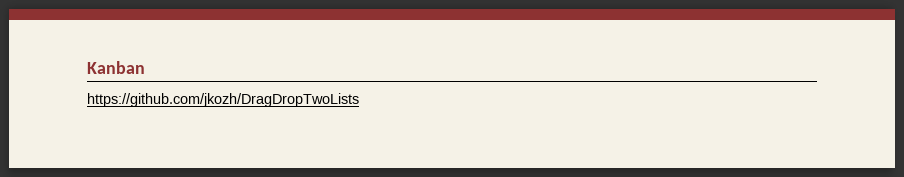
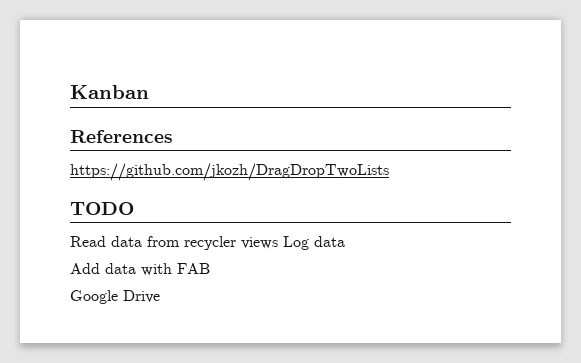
+ References
+ TODO
+ Read data from recycler views Log data
+ Add data with FAB
+ Google Drive

